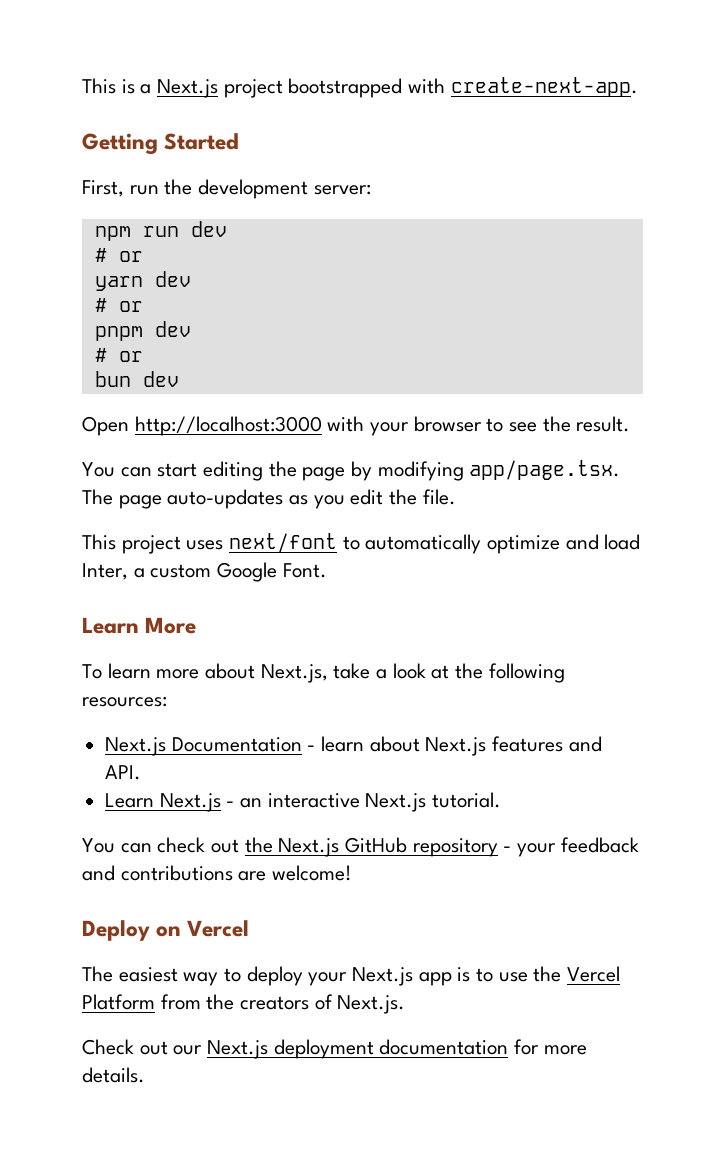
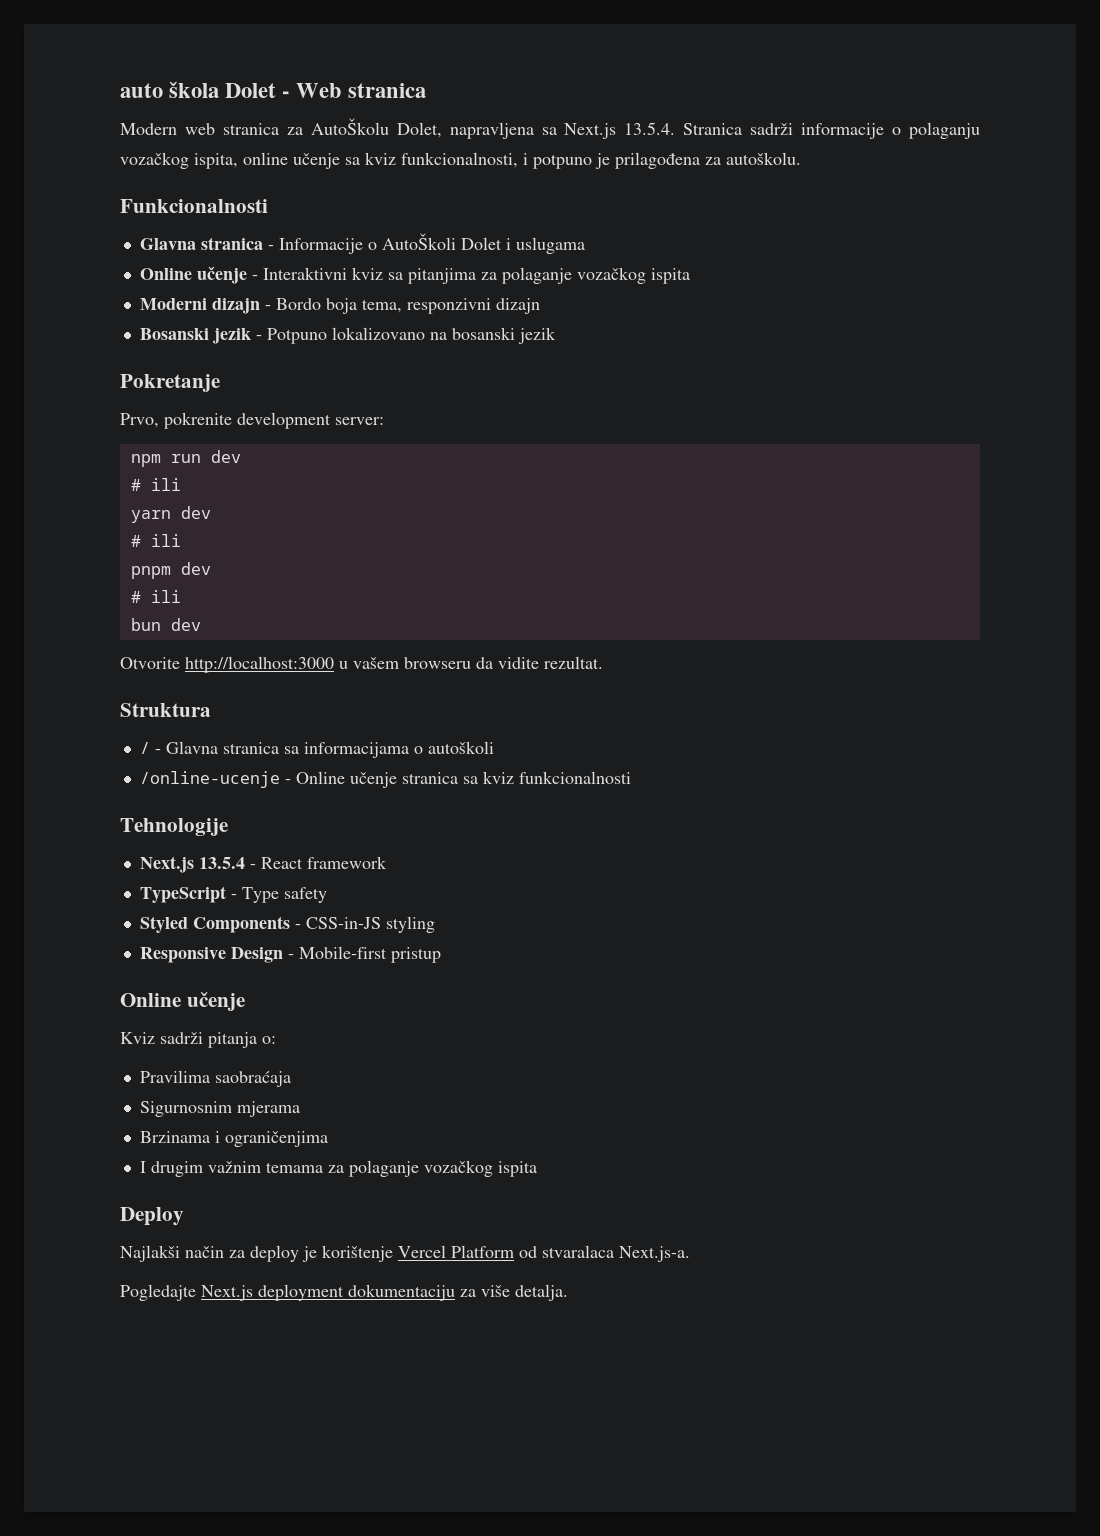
- This is a Next.js project bootstrapped with create-next-app.
- Getting Started
- First, run the development server:
+ auto škola Dolet - Web stranica
+ Modern web stranica za AutoŠkolu Dolet, napravljena sa Next.js 13.5.4. Stranica sadrži informacije o polaganju vozačkog ispita, online učenje sa kviz funkcionalnosti, i potpuno je prilagođena za autoškolu.
+ Funkcionalnosti
+ Glavna stranica - Informacije o AutoŠkoli Dolet i uslugama
+ Online učenje - Interaktivni kviz sa pitanjima za polaganje vozačkog ispita
+ Moderni dizajn - Bordo boja tema, responzivni dizajn
+ Bosanski jezik - Potpuno lokalizovano na bosanski jezik
+ Pokretanje
+ Prvo, pokrenite development server:
  npm run dev
- # or
+ # ili
  yarn dev
- # or
+ # ili
  pnpm dev
- # or
+ # ili
- Open http://localhost:3000 with your browser to see the result.
- You can start editing the page by modifying app/page.tsx. The page auto-updates as you edit the file.
- This project uses next/font to automatically optimize and load Inter, a custom Google Font.
- Learn More
- To learn more about Next.js, take a look at the following resources:
- Next.js Documentation - learn about Next.js features and API.
- Learn Next.js - an interactive Next.js tutorial.
- You can check out the Next.js GitHub repository - your feedback and contributions are welcome!
- Deploy on Vercel
- The easiest way to deploy your Next.js app is to use the Vercel Platform from the creators of Next.js.
- Check out our Next.js deployment documentation for more details.
+ Otvorite http://localhost:3000 u vašem browseru da vidite rezultat.
+ Struktura
+ / - Glavna stranica sa informacijama o autoškoli
+ /online-ucenje - Online učenje stranica sa kviz funkcionalnosti
+ Tehnologije
+ Next.js 13.5.4 - React framework
+ TypeScript - Type safety
+ Styled Components - CSS-in-JS styling
+ Responsive Design - Mobile-first pristup
+ Online učenje
+ Kviz sadrži pitanja o:
+ Pravilima saobraćaja
+ Sigurnosnim mjerama
+ Brzinama i ograničenjima
+ I drugim važnim temama za polaganje vozačkog ispita
+ Deploy
+ Najlakši način za deploy je korištenje Vercel Platform od stvaralaca Next.js-a.
+ Pogledajte Next.js deployment dokumentaciju za više detalja.

